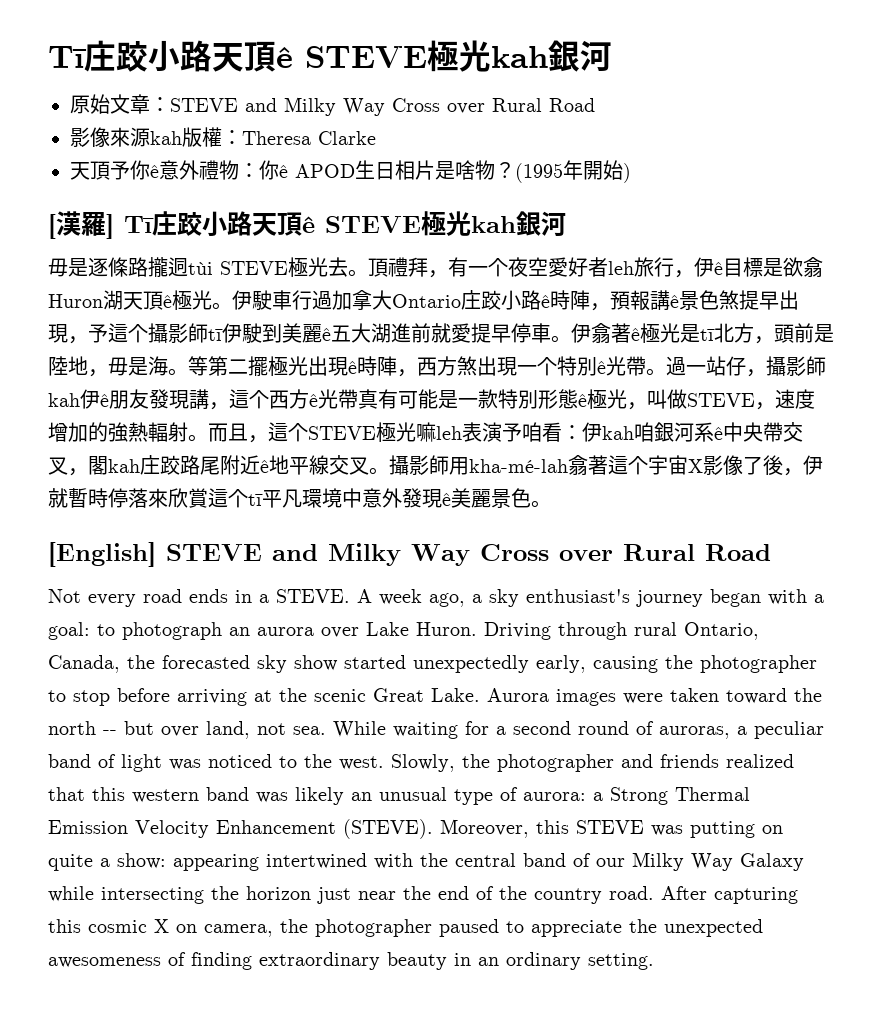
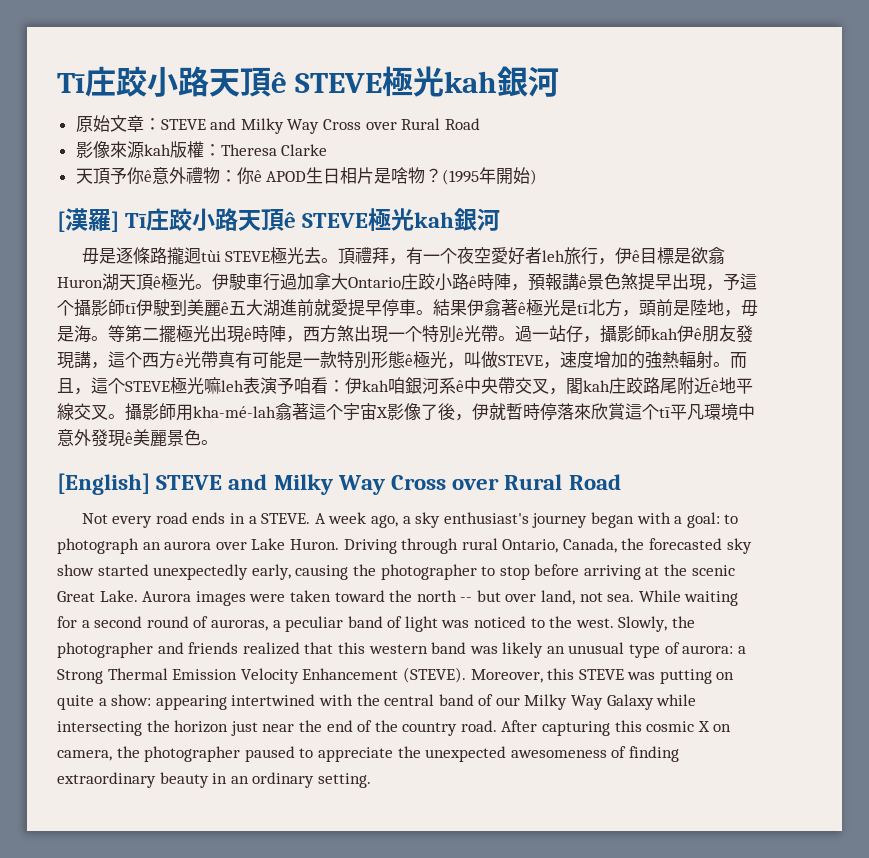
- 伊翕著ê極光是tī北方，頭前是陸地，毋是海。
+ 結果伊翕著ê極光是tī北方，頭前是陸地，毋是海。

